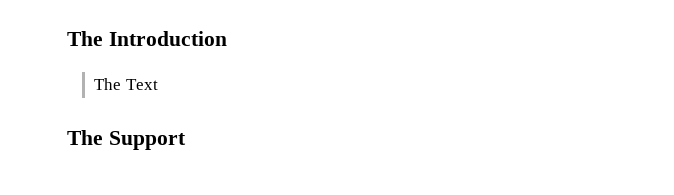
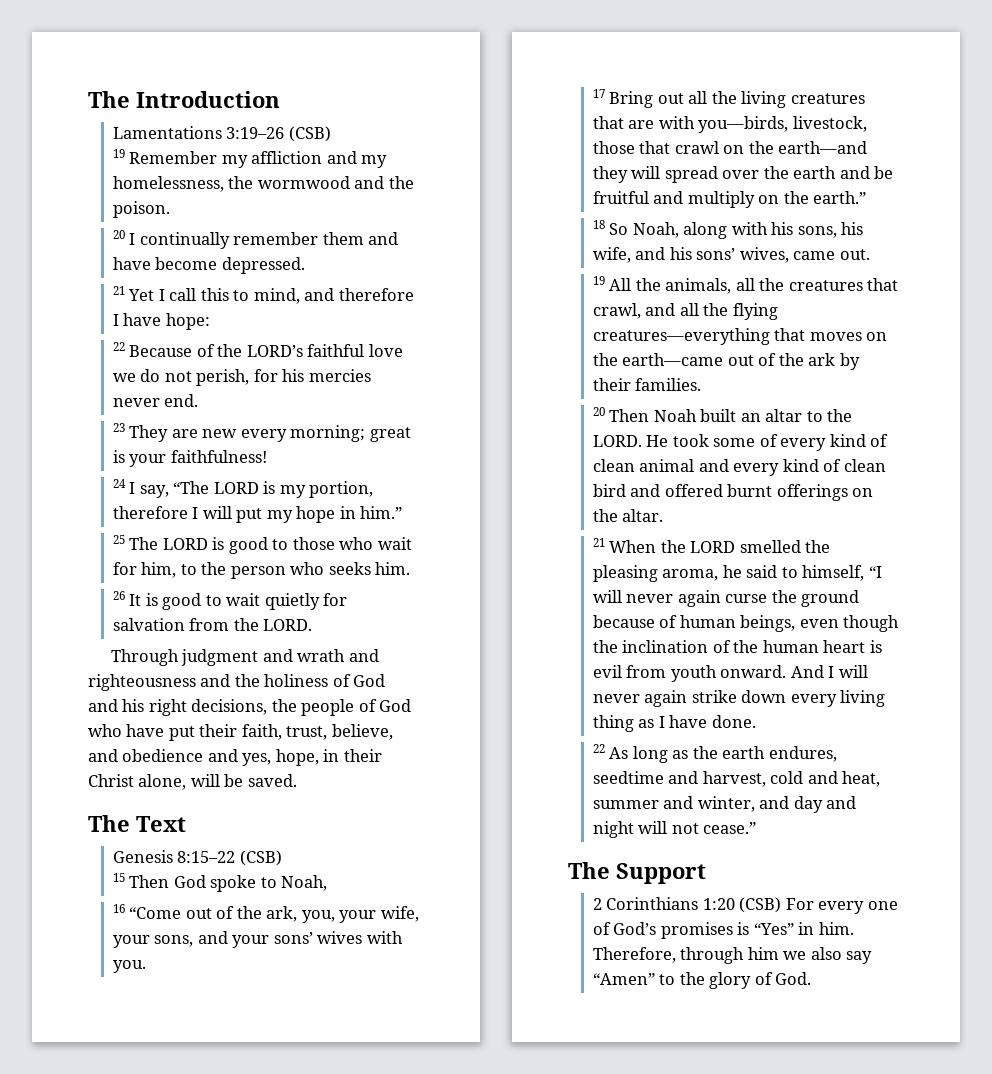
+ Lamentations 3:19–26 (CSB)
+ 19 Remember my affliction and my homelessness, the wormwood and the poison.
+ 20 I continually remember them and have become depressed.
+ 21 Yet I call this to mind, and therefore I have hope:
+ 22 Because of the LORD’s faithful love we do not perish, for his mercies never end.
+ 23 They are new every morning; great is your faithfulness!
+ 24 I say, “The LORD is my portion, therefore I will put my hope in him.”
+ 25 The LORD is good to those who wait for him, to the person who seeks him.
+ 26 It is good to wait quietly for salvation from the LORD.
+ Through judgment and wrath and righteousness and the holiness of God and his right decisions, the people of God who have put their faith, trust, believe, and obedience and yes, hope, in their Christ alone, will be saved.
  The Text
+ Genesis 8:15–22 (CSB)
+ 15 Then God spoke to Noah,
+ 16 “Come out of the ark, you, your wife, your sons, and your sons’ wives with you.
+ 17 Bring out all the living creatures that are with you—birds, livestock, those that crawl on the earth—and they will spread over the earth and be fruitful and multiply on the earth.”
+ 18 So Noah, along with his sons, his wife, and his sons’ wives, came out.
+ 19 All the animals, all the creatures that crawl, and all the flying creatures—everything that moves on the earth—came out of the ark by their families.
+ 20 Then Noah built an altar to the LORD. He took some of every kind of clean animal and every kind of clean bird and offered burnt offerings on the altar.
+ 21 When the LORD smelled the pleasing aroma, he said to himself, “I will never again curse the ground because of human beings, even though the inclination of the human heart is evil from youth onward. And I will never again strike down every living thing as I have done.
+ 22 As long as the earth endures, seedtime and harvest, cold and heat, summer and winter, and day and night will not cease.”
  The Support
+ 2 Corinthians 1:20 (CSB) For every one of God’s promises is “Yes” in him. Therefore, through him we also say “Amen” to the glory of God.

